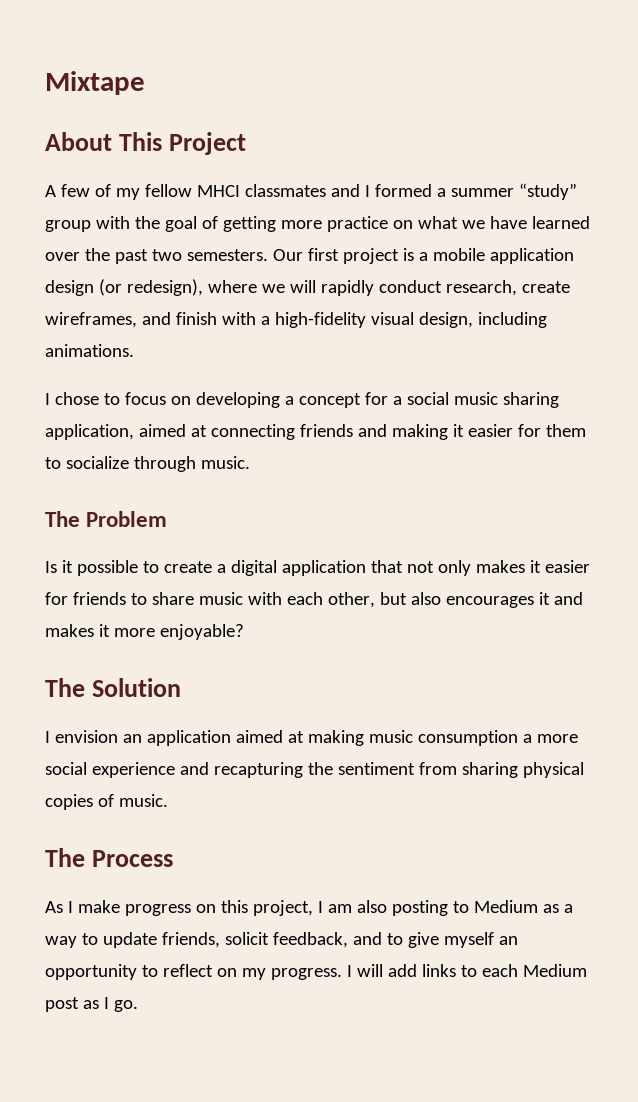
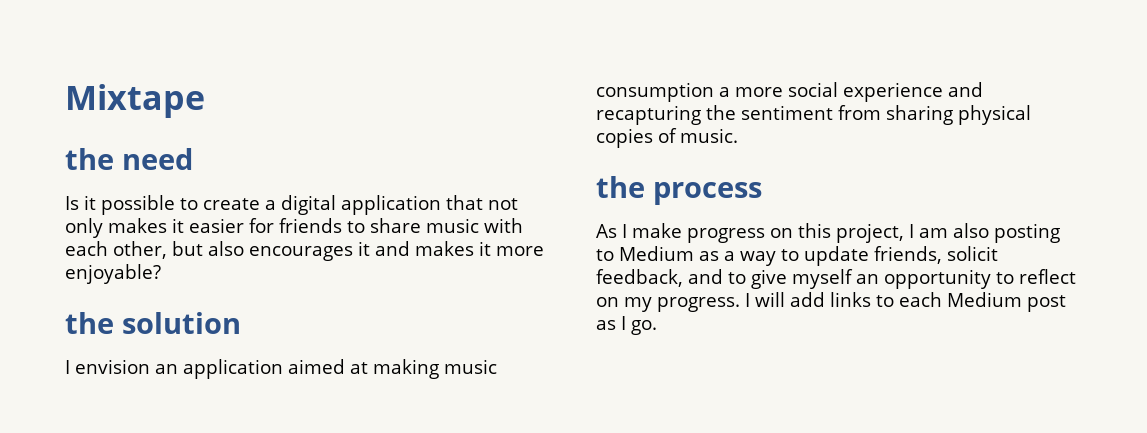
- About This Project
- A few of my fellow MHCI classmates and I formed a summer “study” group with the goal of getting more practice on what we have learned over the past two semesters. Our first project is a mobile application design (or redesign), where we will rapidly conduct research, create wireframes, and finish with a high-fidelity visual design, including animations.
- I chose to focus on developing a concept for a social music sharing application, aimed at connecting friends and making it easier for them to socialize through music.
- The Problem
+ the need
- The Solution
+ the solution
- The Process
+ the process

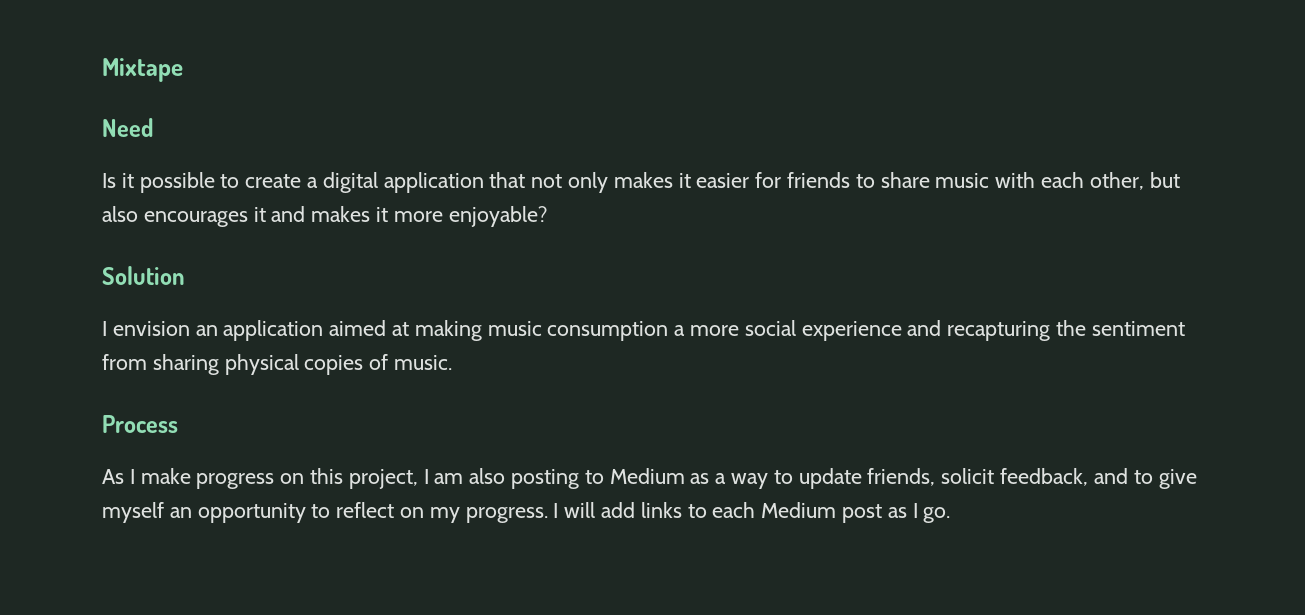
- the need
+ Need
- the solution
+ Solution
- the process
+ Process

